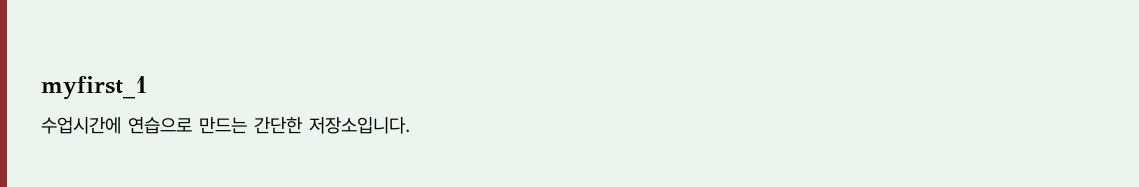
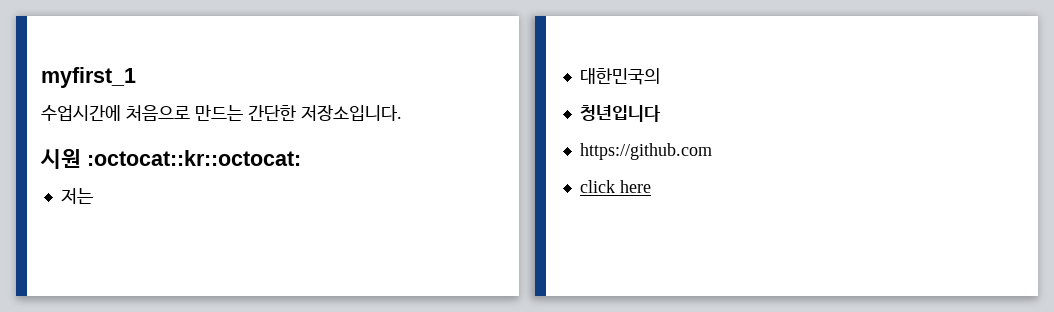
- 수업시간에 연습으로 만드는 간단한 저장소입니다.
+ 수업시간에 처음으로 만드는 간단한 저장소입니다.
+ 시원 :octocat::kr::octocat:
+ 저는
+ 대한민국의
+ 청년입니다
+ https://github.com
+ click here

